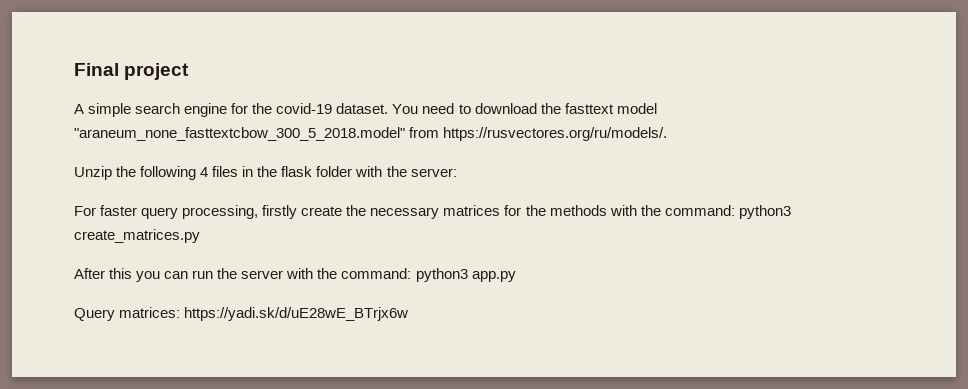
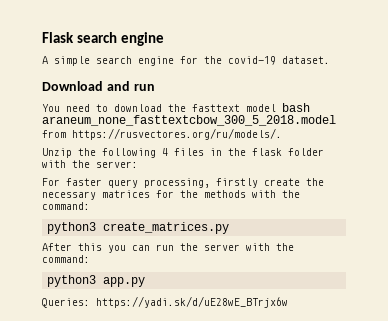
- Final project
+ Flask search engine
- A simple search engine for the covid-19 dataset. You need to download the fasttext model "araneum_none_fasttextcbow_300_5_2018.model" from https://rusvectores.org/ru/models/.
+ A simple search engine for the covid-19 dataset.
+ Download and run
+ You need to download the fasttext model bash araneum_none_fasttextcbow_300_5_2018.model from https://rusvectores.org/ru/models/.
- For faster query processing, firstly create the necessary matrices for the methods with the command: python3 create_matrices.py
+ For faster query processing, firstly create the necessary matrices for the methods with the command:
+ python3 create_matrices.py
- After this you can run the server with the command: python3 app.py
+ After this you can run the server with the command:
+ python3 app.py
- Query matrices: https://yadi.sk/d/uE28wE_BTrjx6w
+ Queries: https://yadi.sk/d/uE28wE_BTrjx6w

